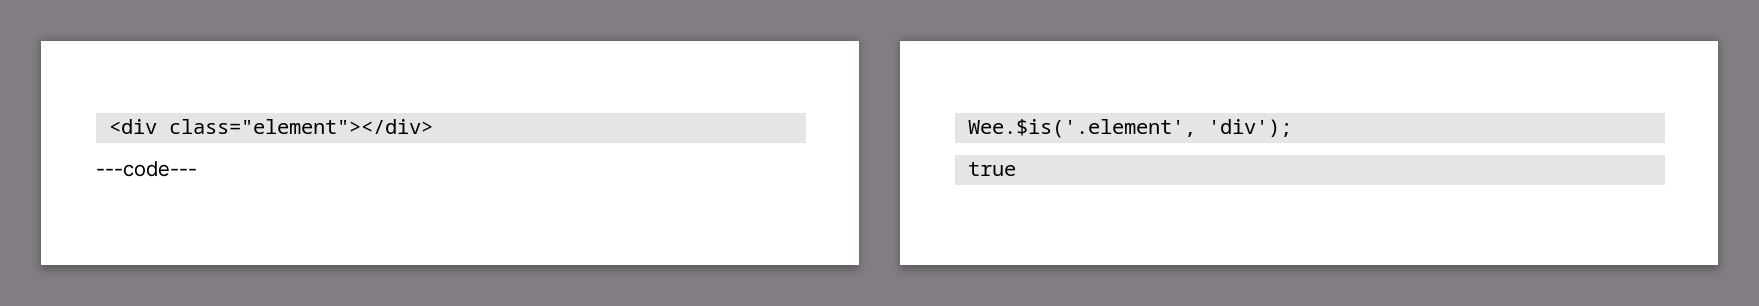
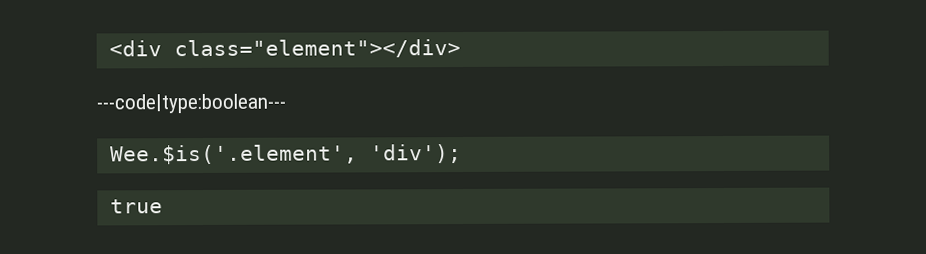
- ---code---
+ ---code|type:boolean---

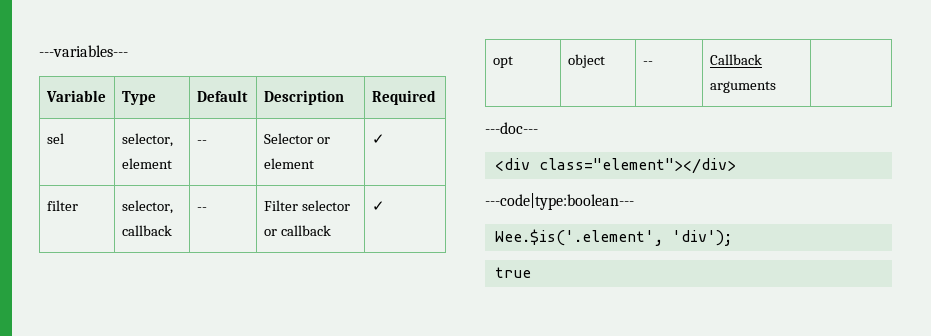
+ ---variables---
+ Variable | Type | Default | Description | Required
+ sel | selector, element | -- | Selector or element | ✓
+ filter | selector, callback | -- | Filter selector or callback | ✓
+ opt | object | -- | Callback arguments |
+ ---doc---

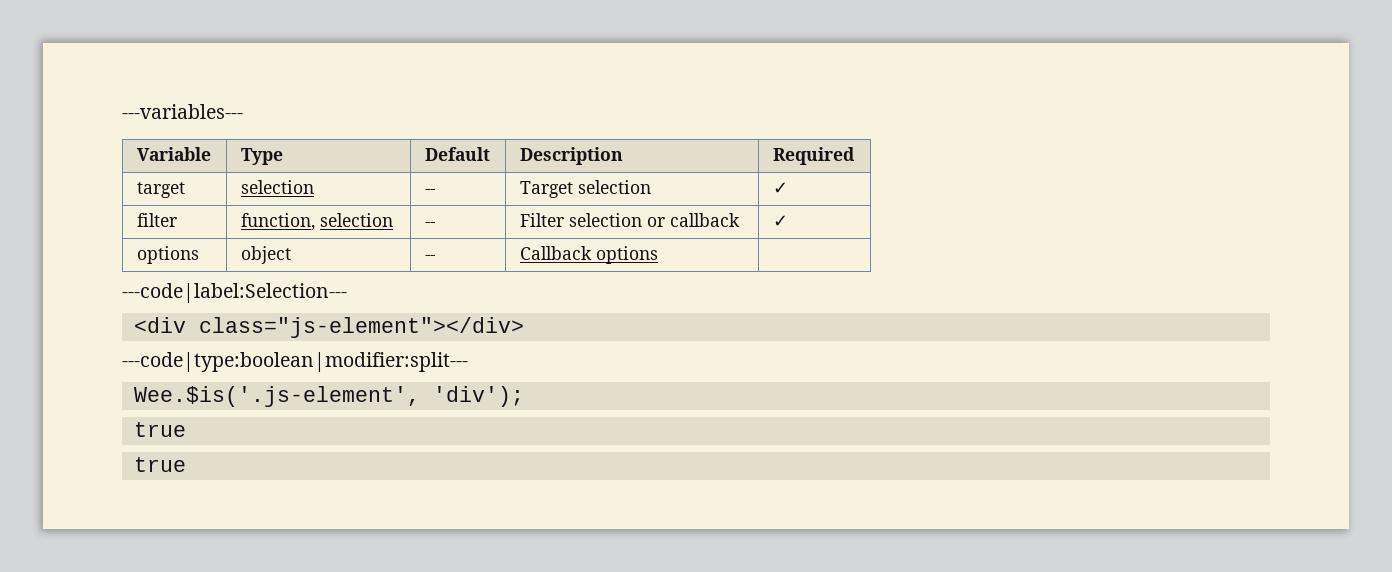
- sel | selector, element | -- | Selector or element | ✓
+ target | selection | -- | Target selection | ✓
- filter | selector, callback | -- | Filter selector or callback | ✓
+ filter | function, selection | -- | Filter selection or callback | ✓
- opt | object | -- | Callback arguments |
- ---doc---
+ options | object | -- | Callback options |
+ ---code|label:Selection---
- <div class="element"></div>
- ---code|type:boolean---
- Wee.$is('.element', 'div');
+ <div class="js-element"></div>
+ ---code|type:boolean|modifier:split---
+ Wee.$is('.js-element', 'div');
+ true

